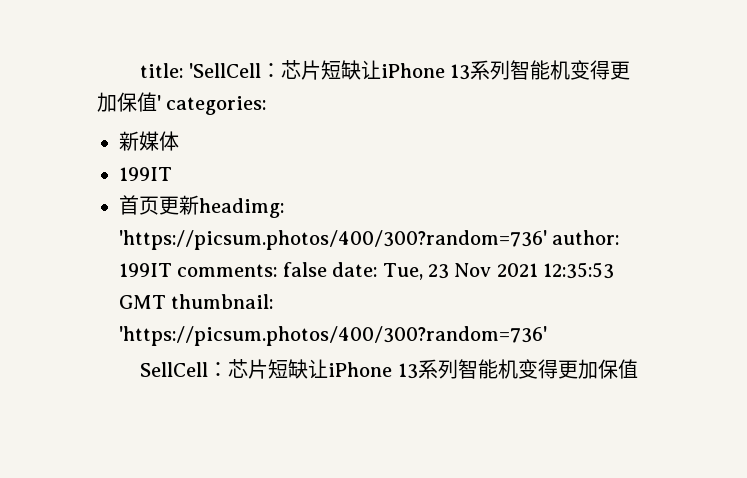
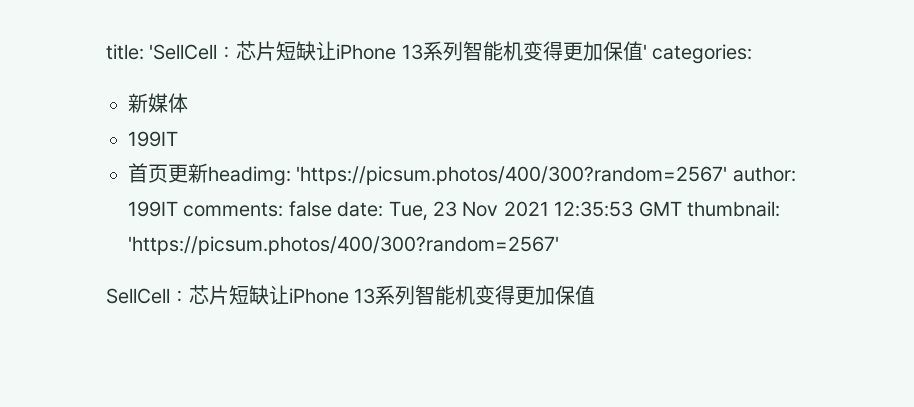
- 首页更新headimg: 'https://picsum.photos/400/300?random=736' author: 199IT comments: false date: Tue, 23 Nov 2021 12:35:53 GMT thumbnail: 'https://picsum.photos/400/300?random=736'
+ 首页更新headimg: 'https://picsum.photos/400/300?random=2567' author: 199IT comments: false date: Tue, 23 Nov 2021 12:35:53 GMT thumbnail: 'https://picsum.photos/400/300?random=2567'

